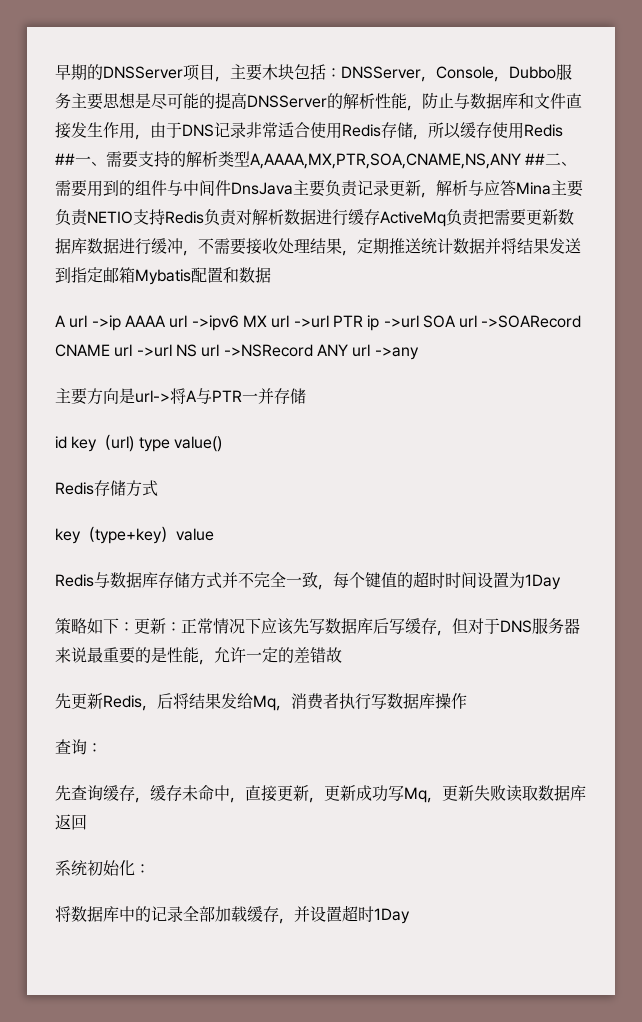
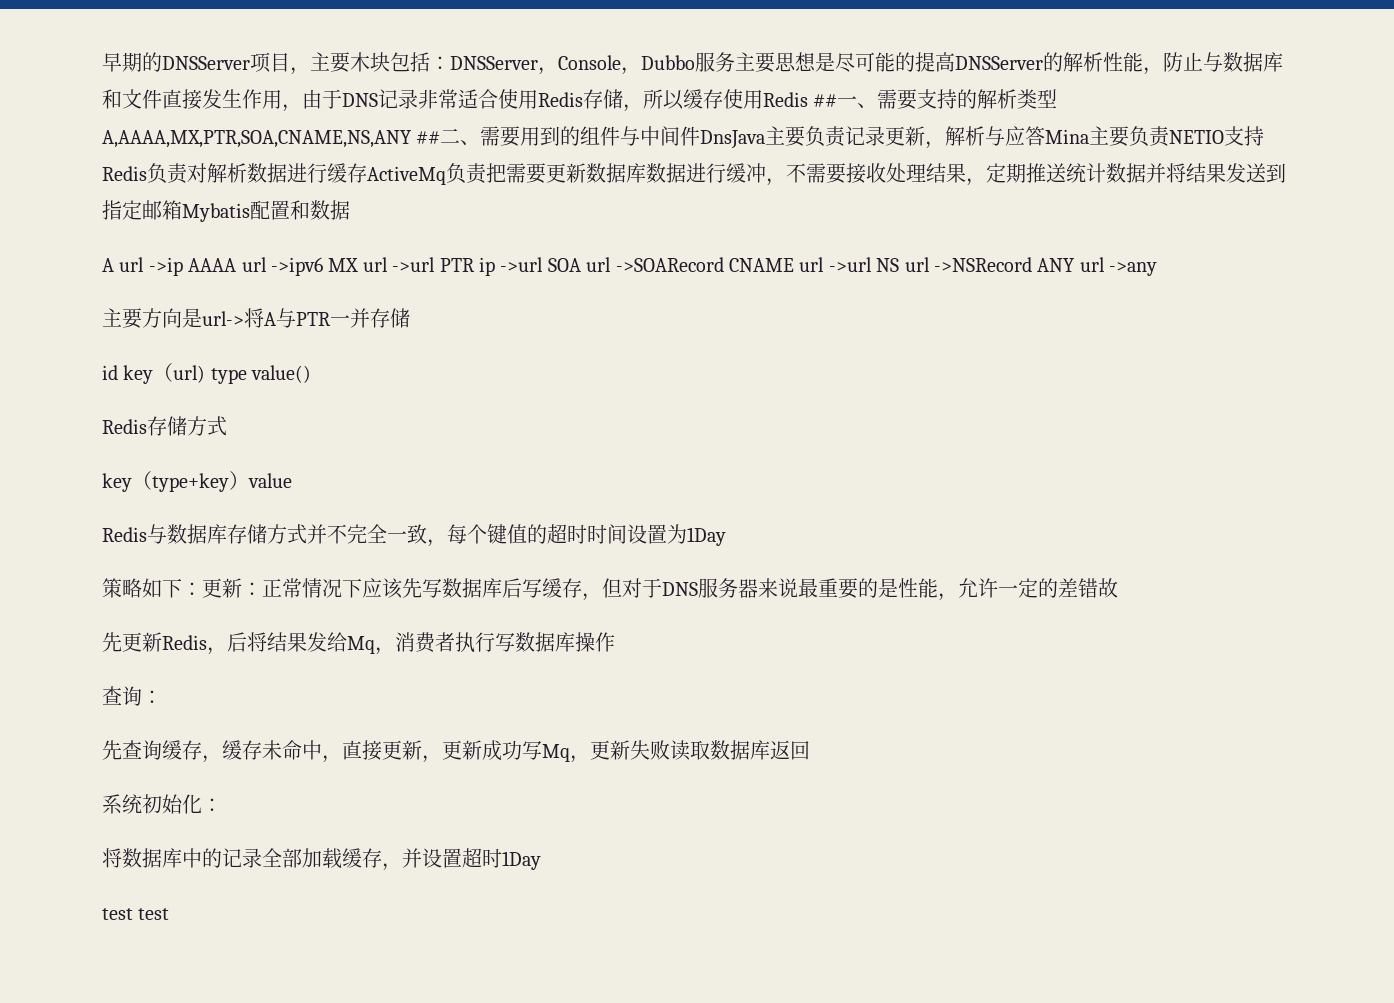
+ test test

